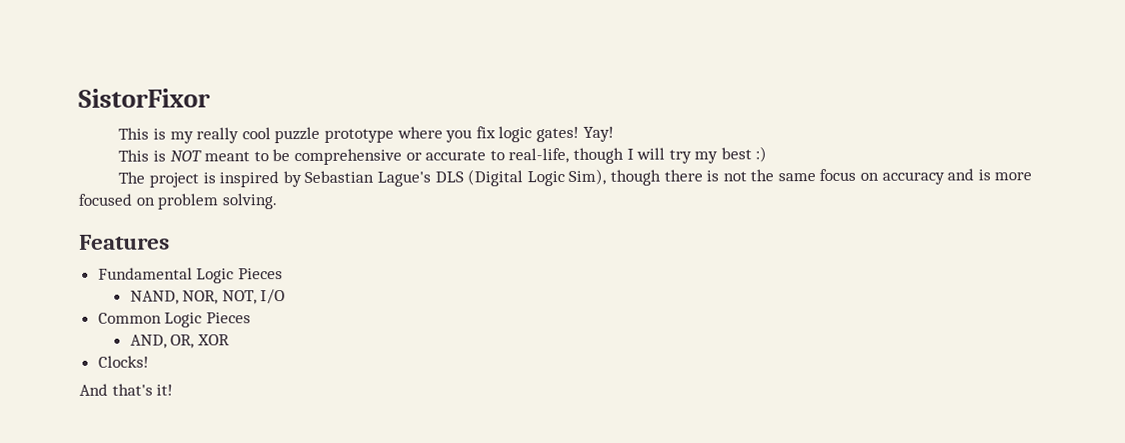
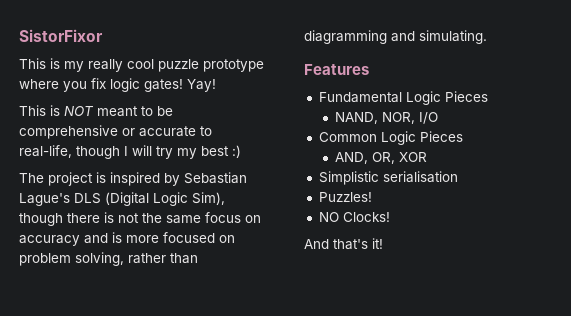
- The project is inspired by Sebastian Lague's DLS (Digital Logic Sim), though there is not the same focus on accuracy and is more focused on problem solving.
+ The project is inspired by Sebastian Lague's DLS (Digital Logic Sim), though there is not the same focus on accuracy and is more focused on problem solving, rather than diagramming and simulating.
- NAND, NOR, NOT, I/O
+ NAND, NOR, I/O
- Clocks!
+ Simplistic serialisation
+ Puzzles!
+ NO Clocks!

